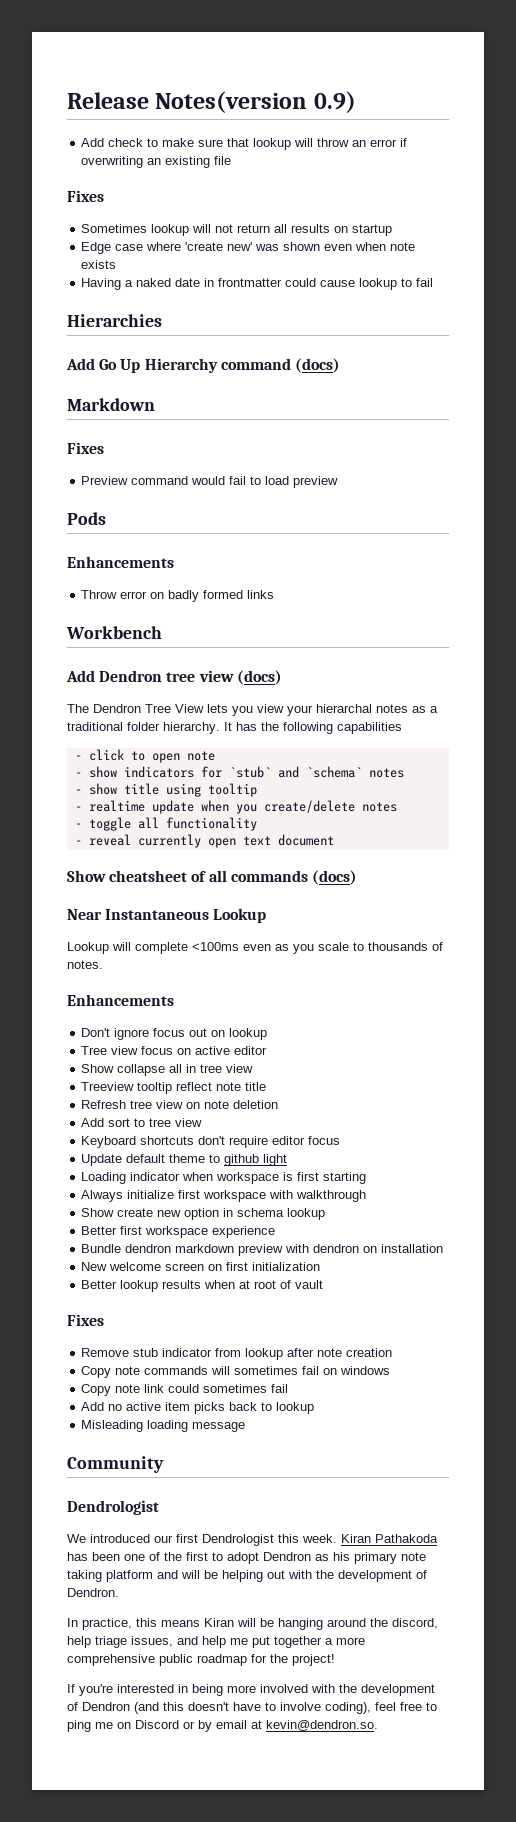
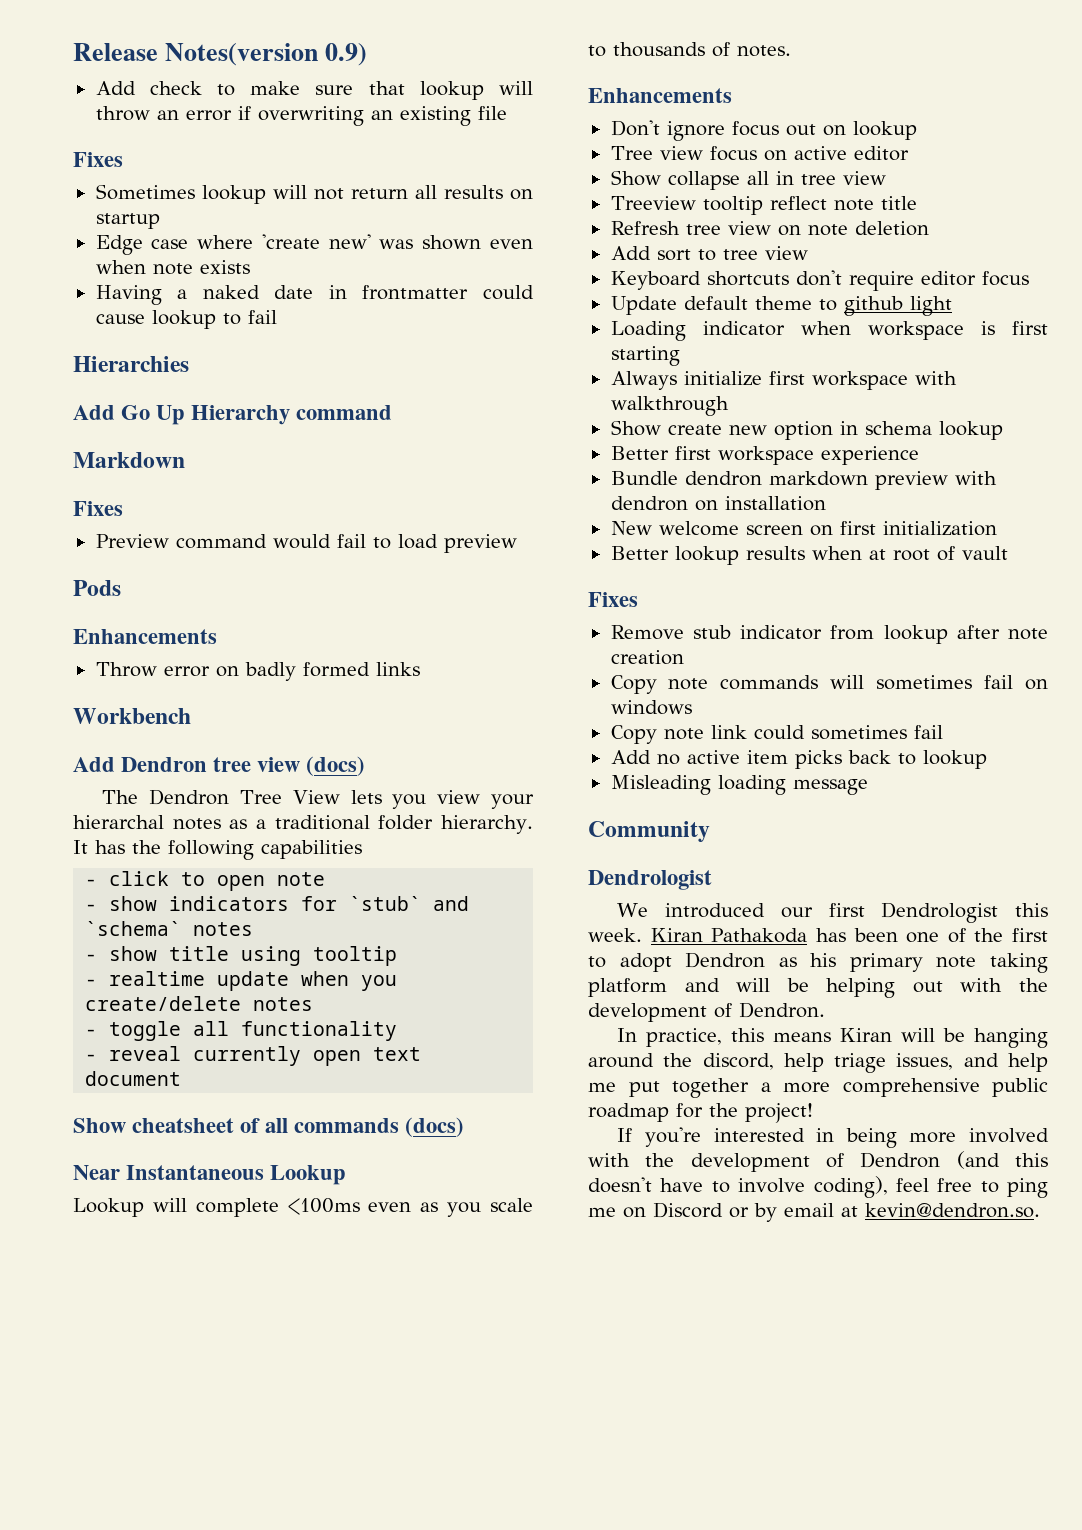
- Add Go Up Hierarchy command (docs)
+ Add Go Up Hierarchy command

